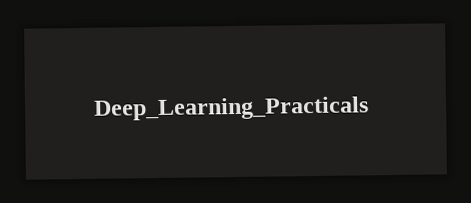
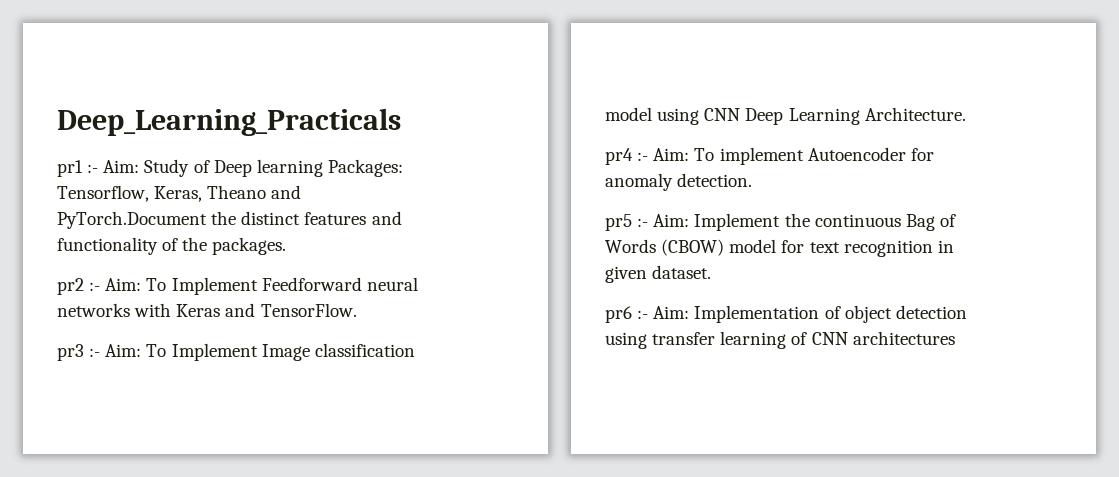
+ pr1 :- Aim: Study of Deep learning Packages: Tensorflow, Keras, Theano and PyTorch.Document the distinct features and functionality of the packages.
+ pr2 :- Aim: To Implement Feedforward neural networks with Keras and TensorFlow.
+ pr3 :- Aim: To Implement Image classification model using CNN Deep Learning Architecture.
+ pr4 :- Aim: To implement Autoencoder for anomaly detection.
+ pr5 :- Aim: Implement the continuous Bag of Words (CBOW) model for text recognition in given dataset.
+ pr6 :- Aim: Implementation of object detection using transfer learning of CNN architectures

